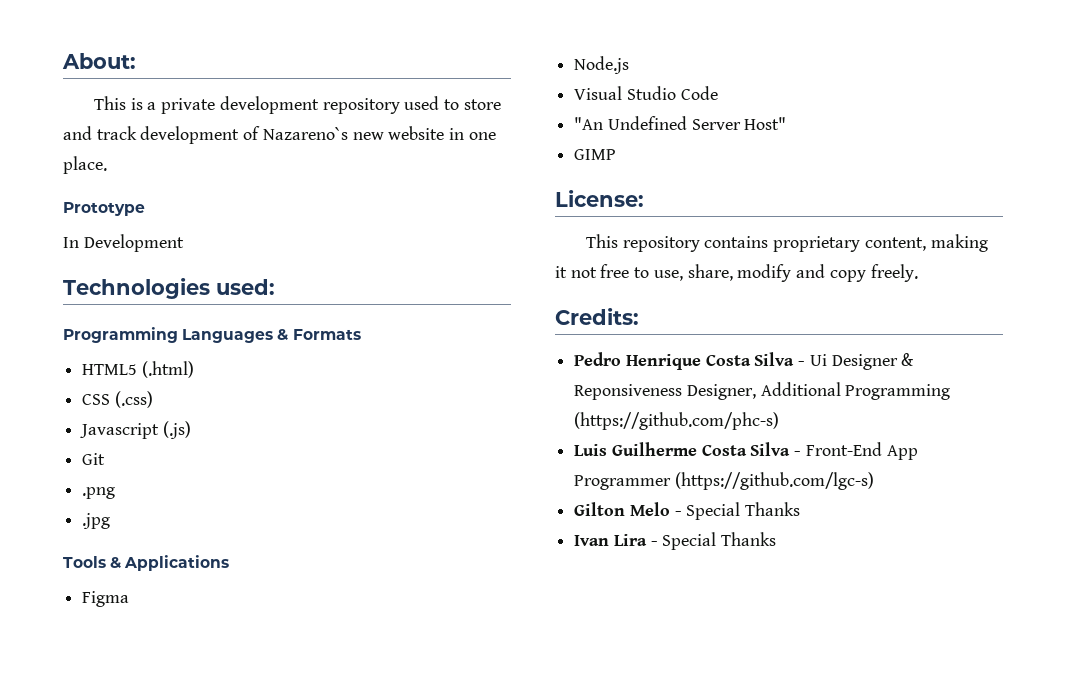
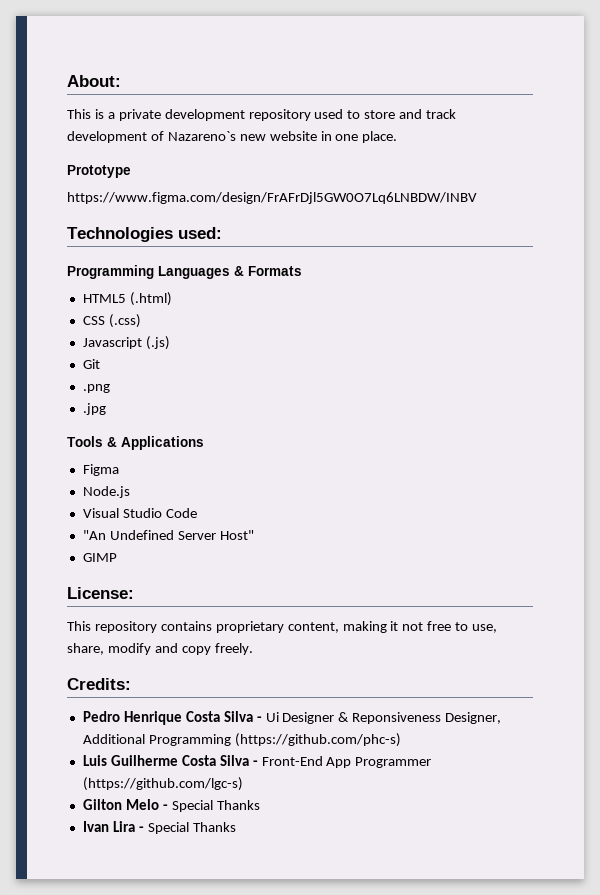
- In Development
+ https://www.figma.com/design/FrAFrDjl5GW0O7Lq6LNBDW/INBV

